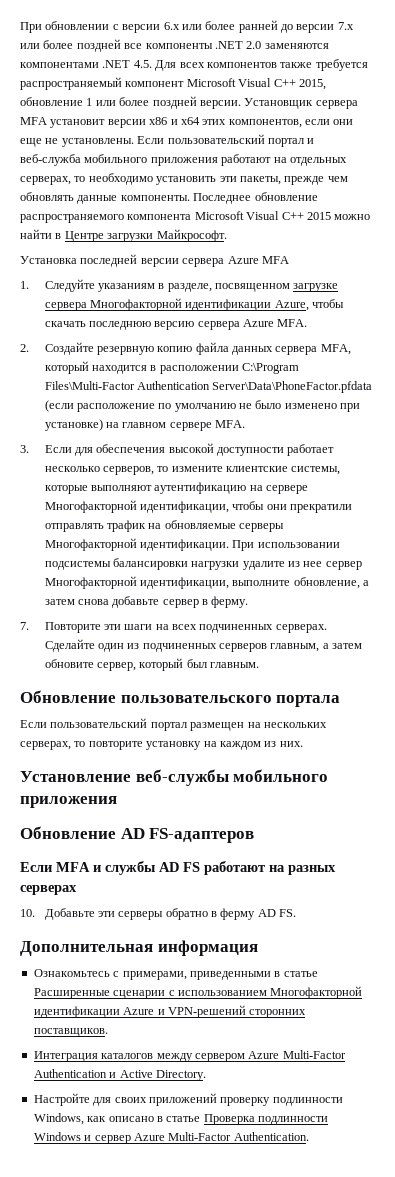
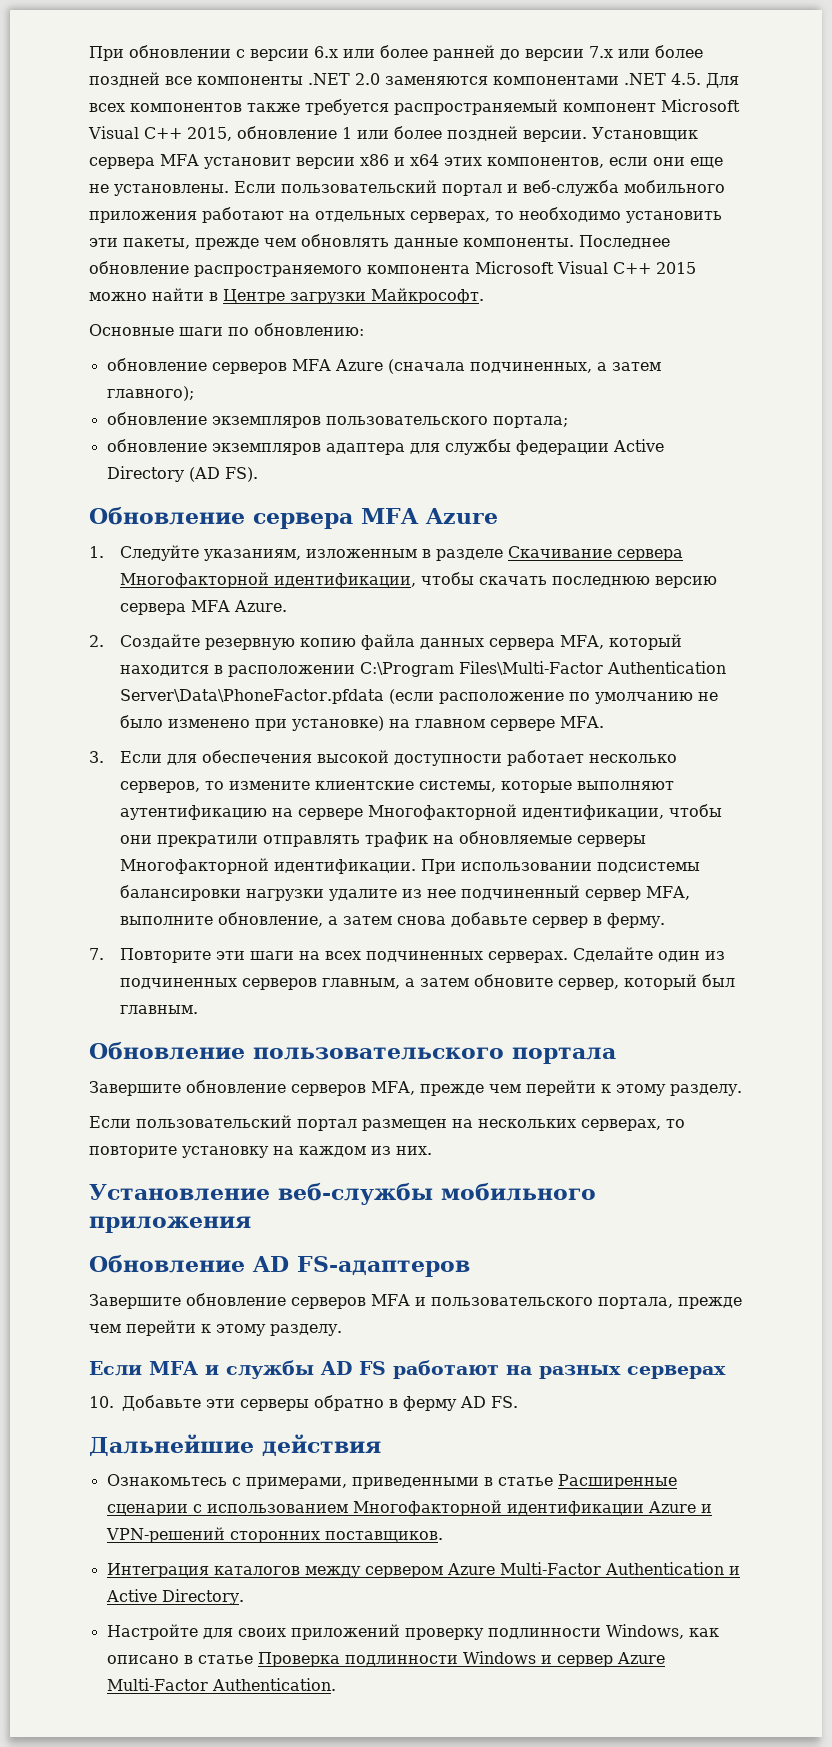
- Установка последней версии сервера Azure MFA
+ Основные шаги по обновлению:
+ обновление серверов MFA Azure (сначала подчиненных, а затем главного);
+ обновление экземпляров пользовательского портала;
+ обновление экземпляров адаптера для службы федерации Active Directory (AD FS).
+ Обновление сервера MFA Azure
- 1. Следуйте указаниям в разделе, посвященном загрузке сервера Многофакторной идентификации Azure, чтобы скачать последнюю версию сервера Azure MFA.
+ 1. Следуйте указаниям, изложенным в разделе Скачивание сервера Многофакторной идентификации, чтобы скачать последнюю версию сервера MFA Azure.
- При использовании подсистемы балансировки нагрузки удалите из нее сервер Mногофакторной идентификации, выполните обновление, а затем снова добавьте сервер в ферму.
+ При использовании подсистемы балансировки нагрузки удалите из нее подчиненный сервер MFA, выполните обновление, а затем снова добавьте сервер в ферму.
+ Завершите обновление серверов MFA, прежде чем перейти к этому разделу.
+ Завершите обновление серверов MFA и пользовательского портала, прежде чем перейти к этому разделу.
- Дополнительная информация
+ Дальнейшие действия

